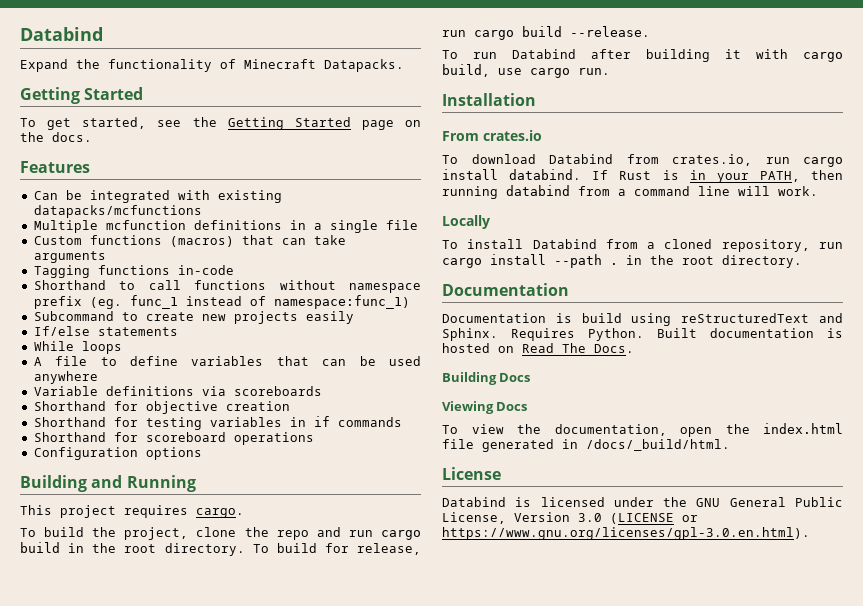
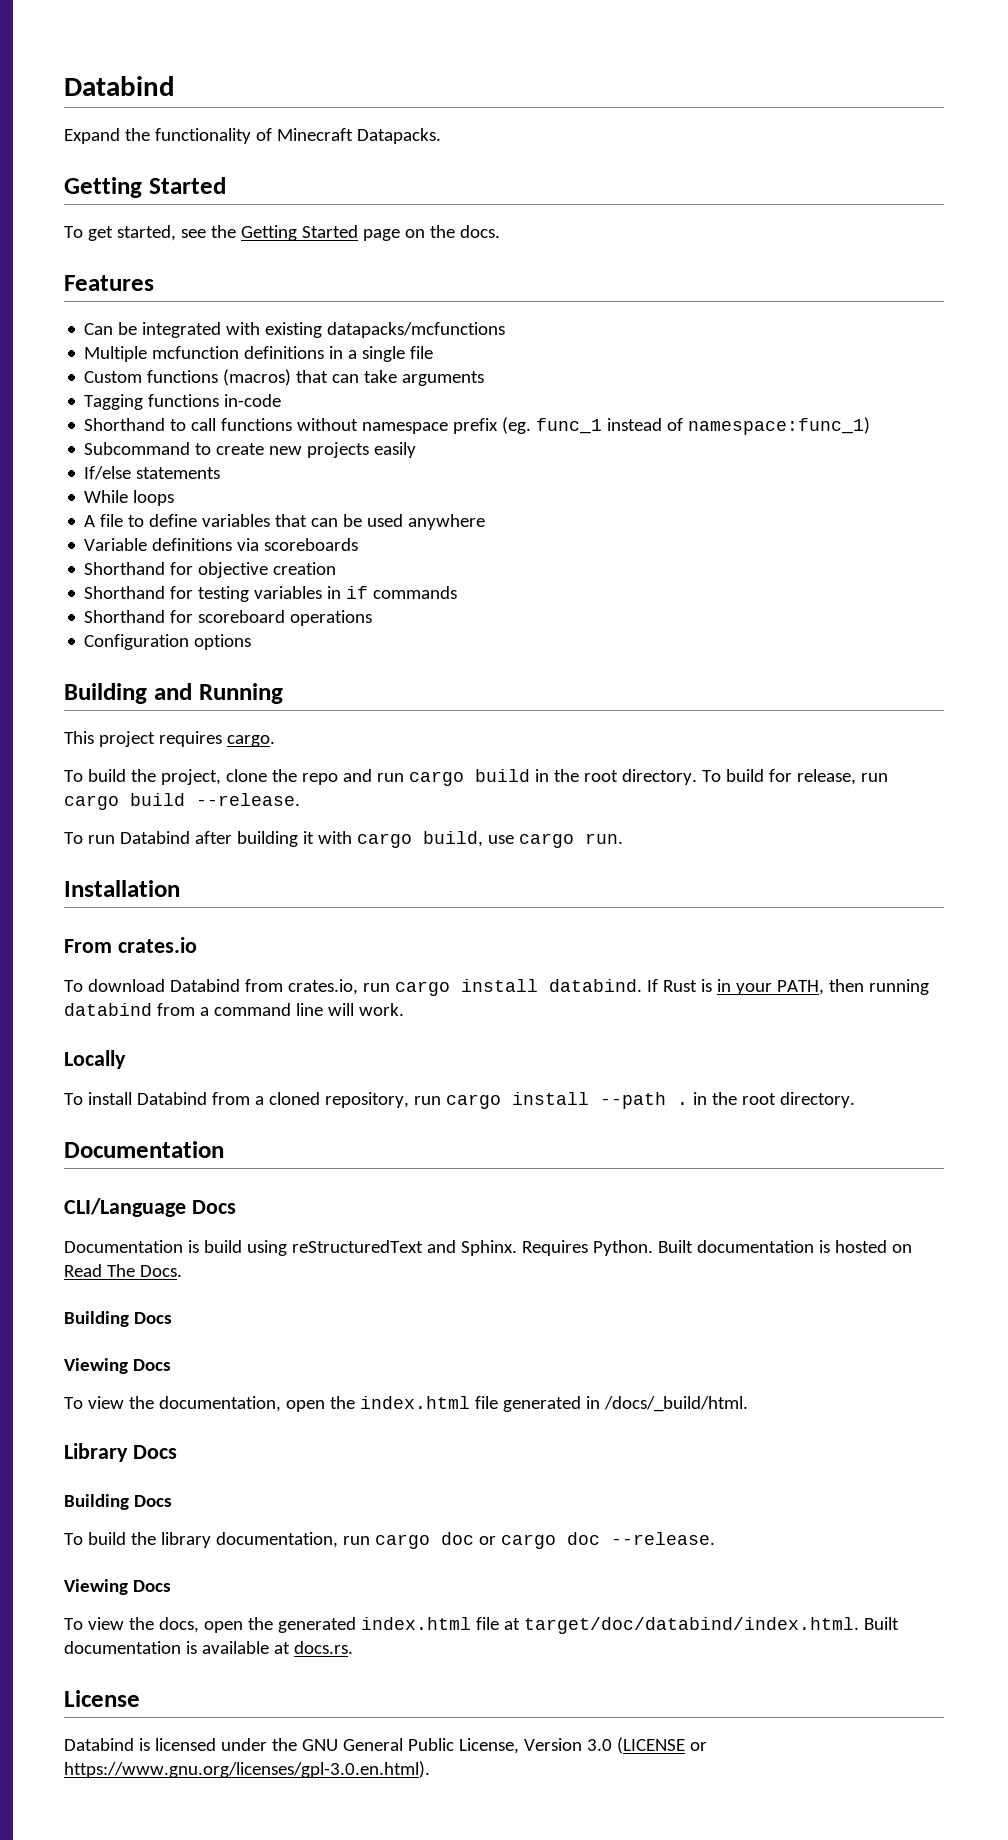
+ CLI/Language Docs
+ Library Docs
+ Building Docs
+ To build the library documentation, run cargo doc or cargo doc --release.
+ Viewing Docs
+ To view the docs, open the generated index.html file at target/doc/databind/index.html. Built documentation is available at docs.rs.

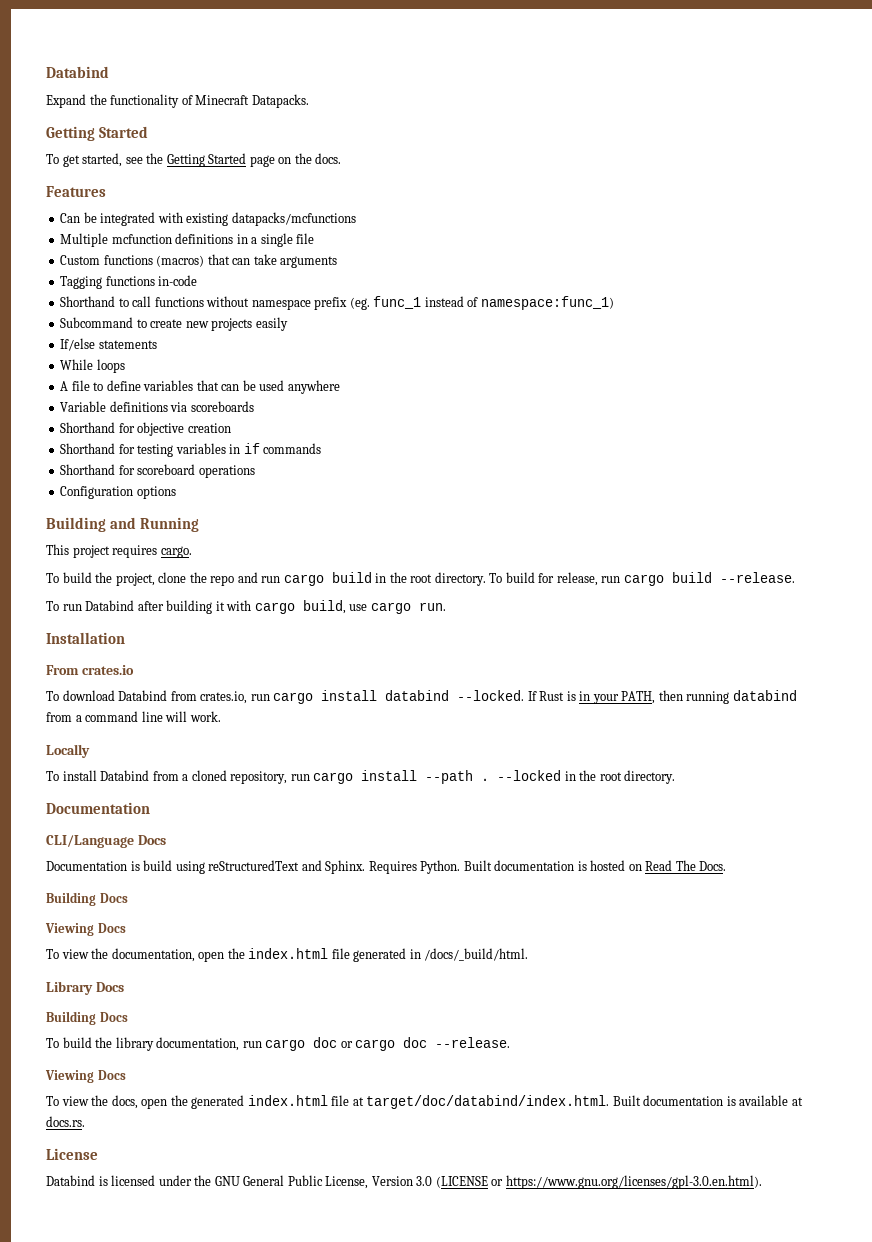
- To download Databind from crates.io, run cargo install databind.
+ To download Databind from crates.io, run cargo install databind --locked.
- To install Databind from a cloned repository, run cargo install --path . in the root directory.
+ To install Databind from a cloned repository, run cargo install --path . --locked in the root directory.

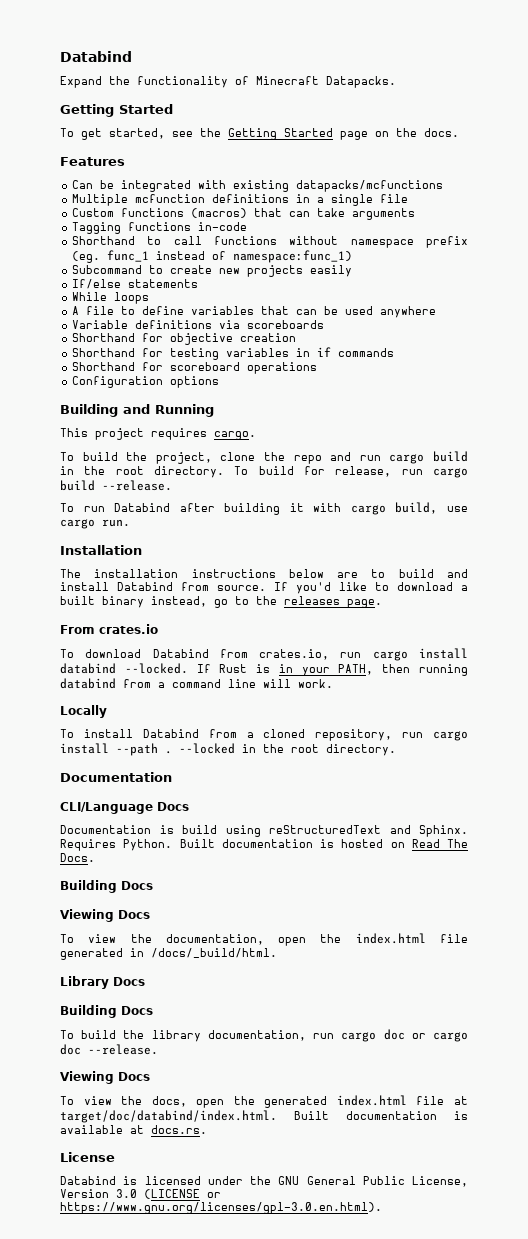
+ The installation instructions below are to build and install Databind from source. If you'd like to download a built binary instead, go to the releases page.

